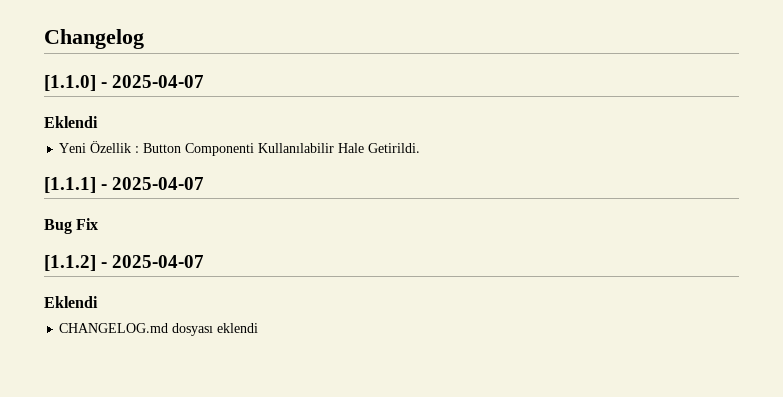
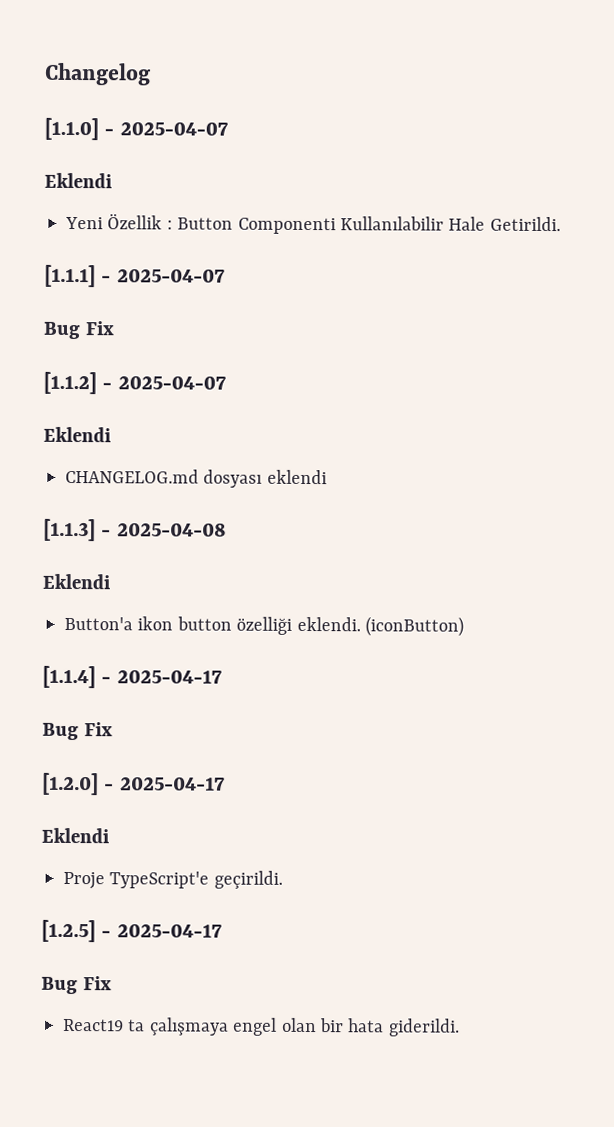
+ [1.1.3] - 2025-04-08
+ Eklendi
+ Button'a ikon button özelliği eklendi. (iconButton)
+ [1.1.4] - 2025-04-17
+ Bug Fix
+ [1.2.0] - 2025-04-17
+ Eklendi
+ Proje TypeScript'e geçirildi.
+ [1.2.5] - 2025-04-17
+ Bug Fix
+ React19 ta çalışmaya engel olan bir hata giderildi.

